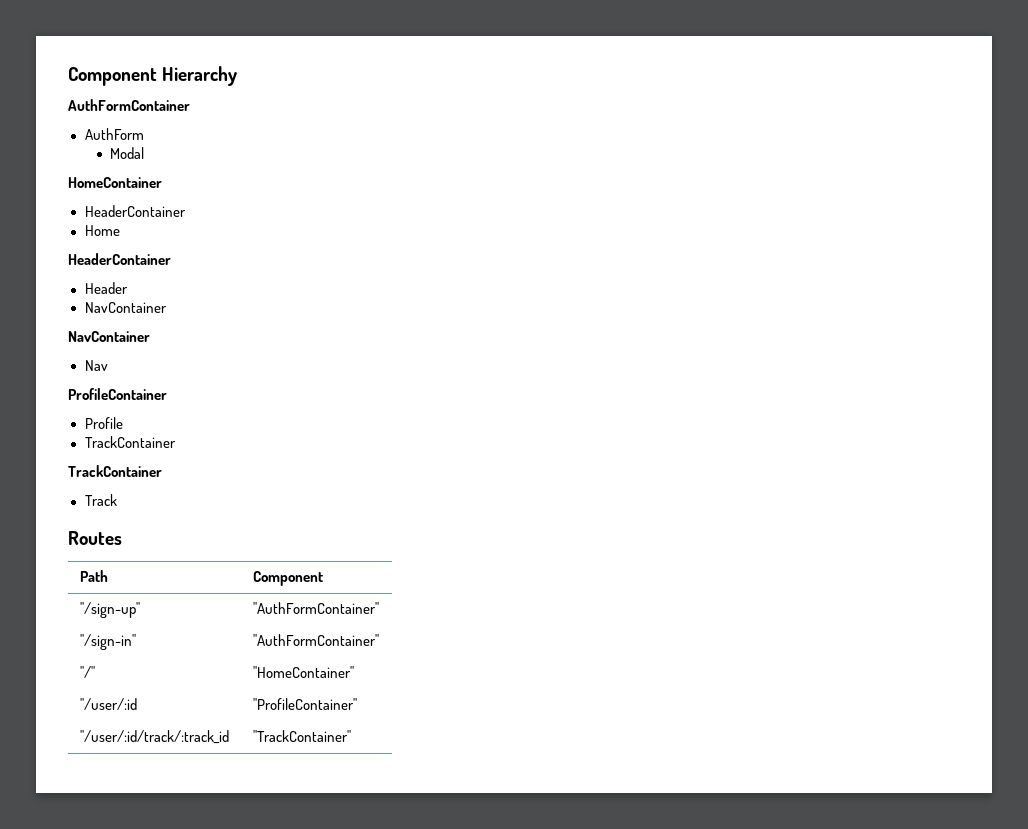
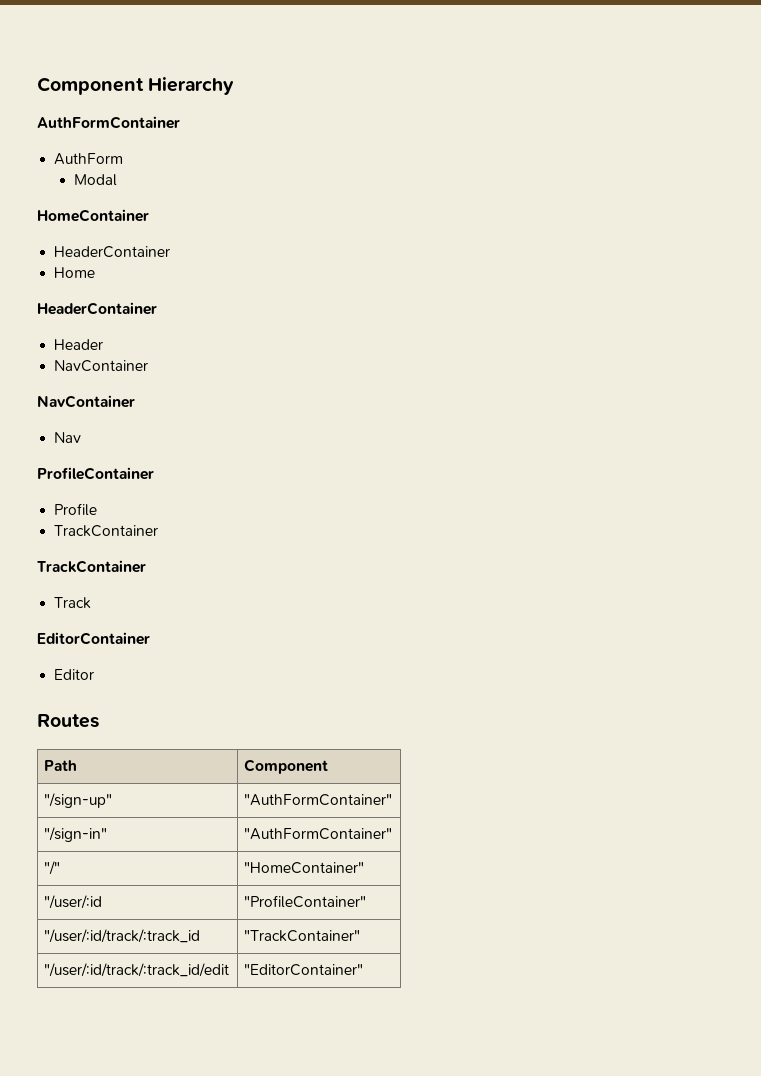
+ EditorContainer
+ Editor
+ "/user/:id/track/:track_id/edit | "EditorContainer"

